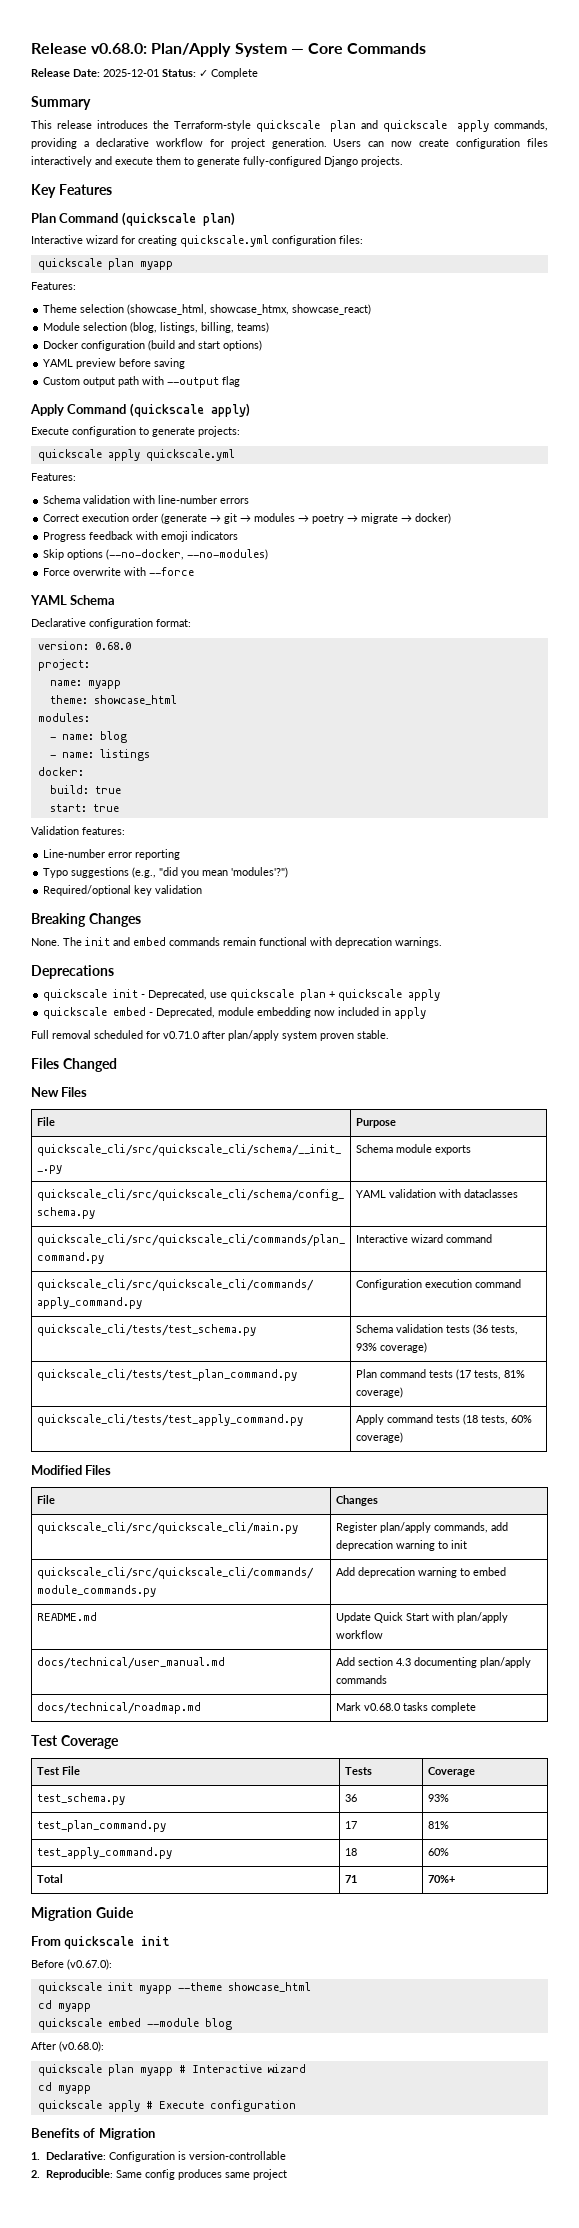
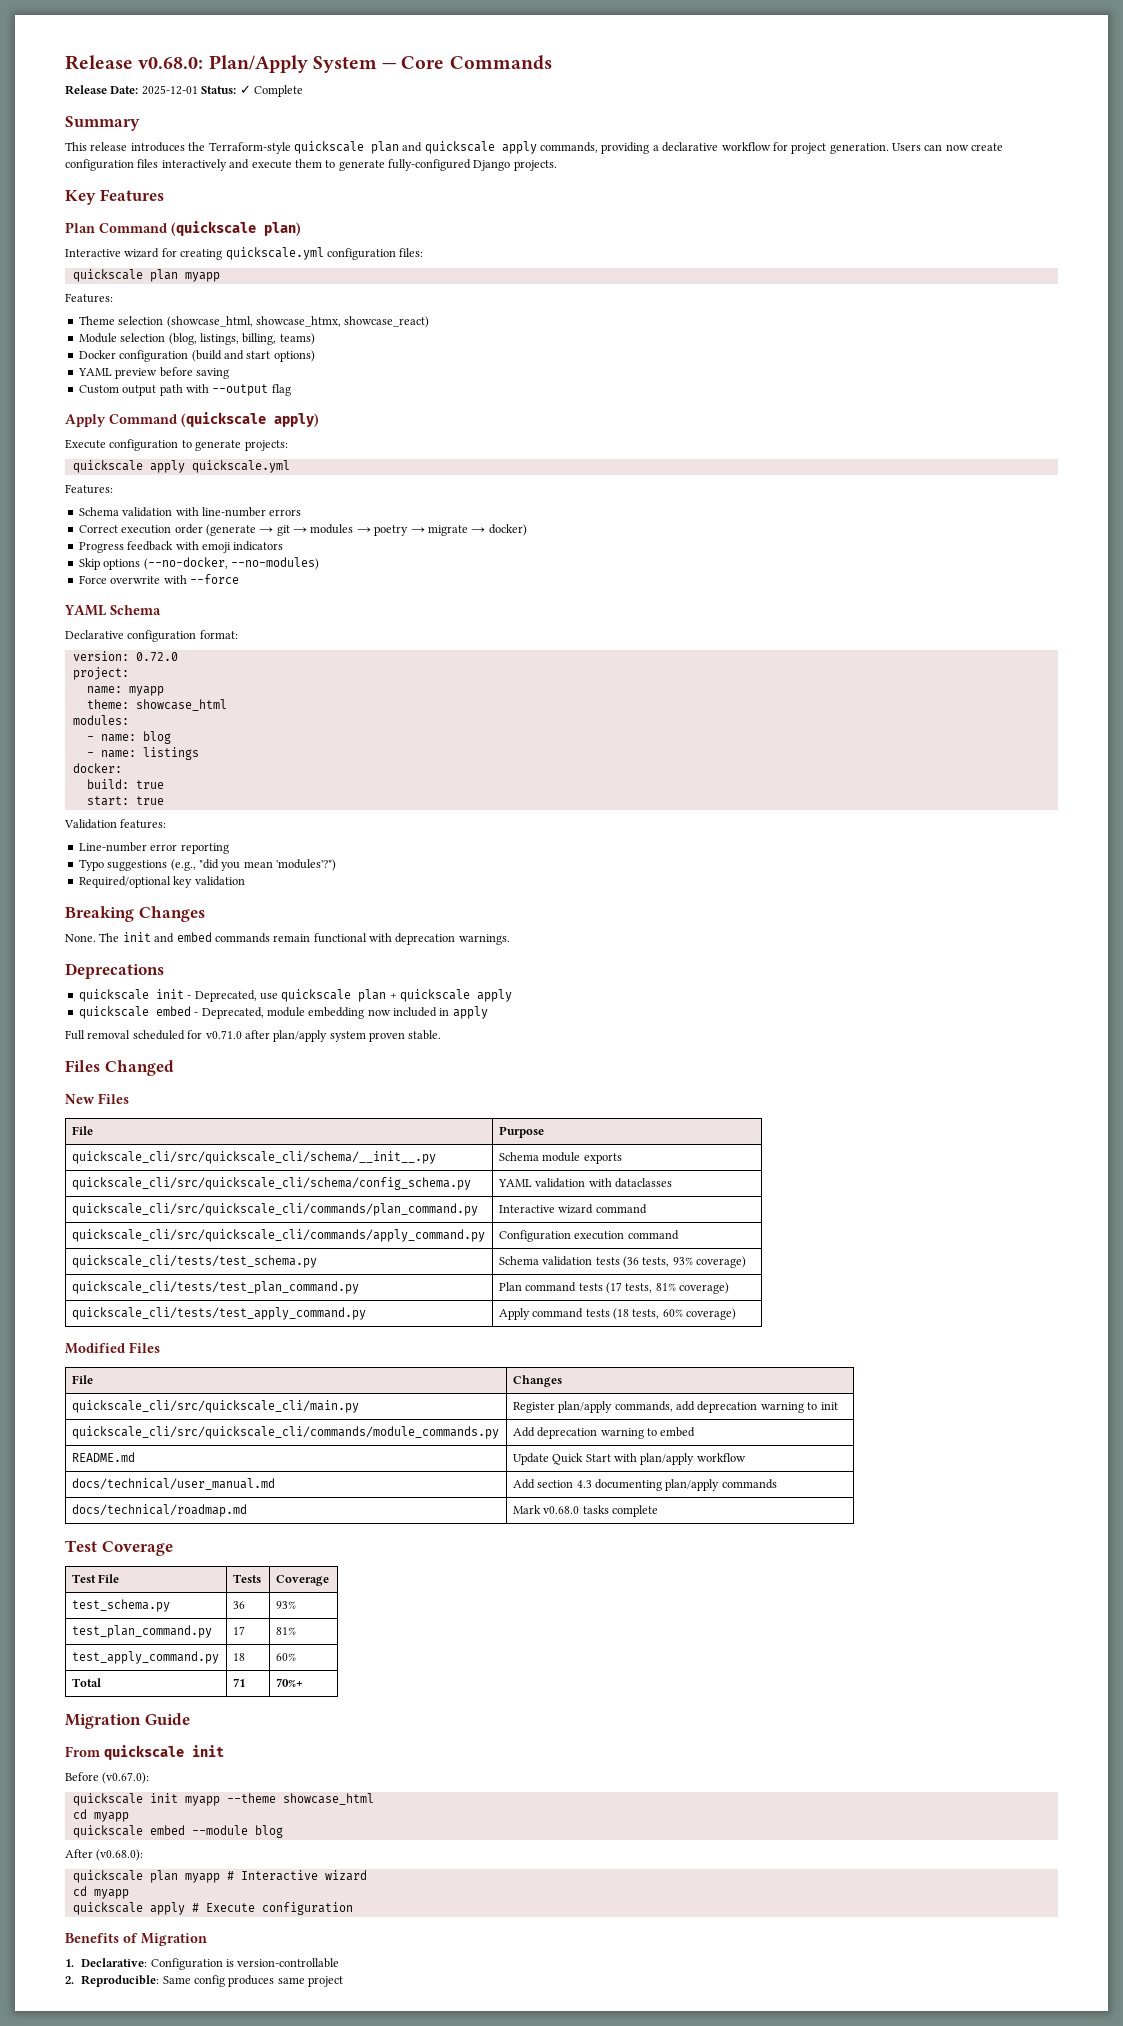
- version: 0.68.0
+ version: 0.72.0

